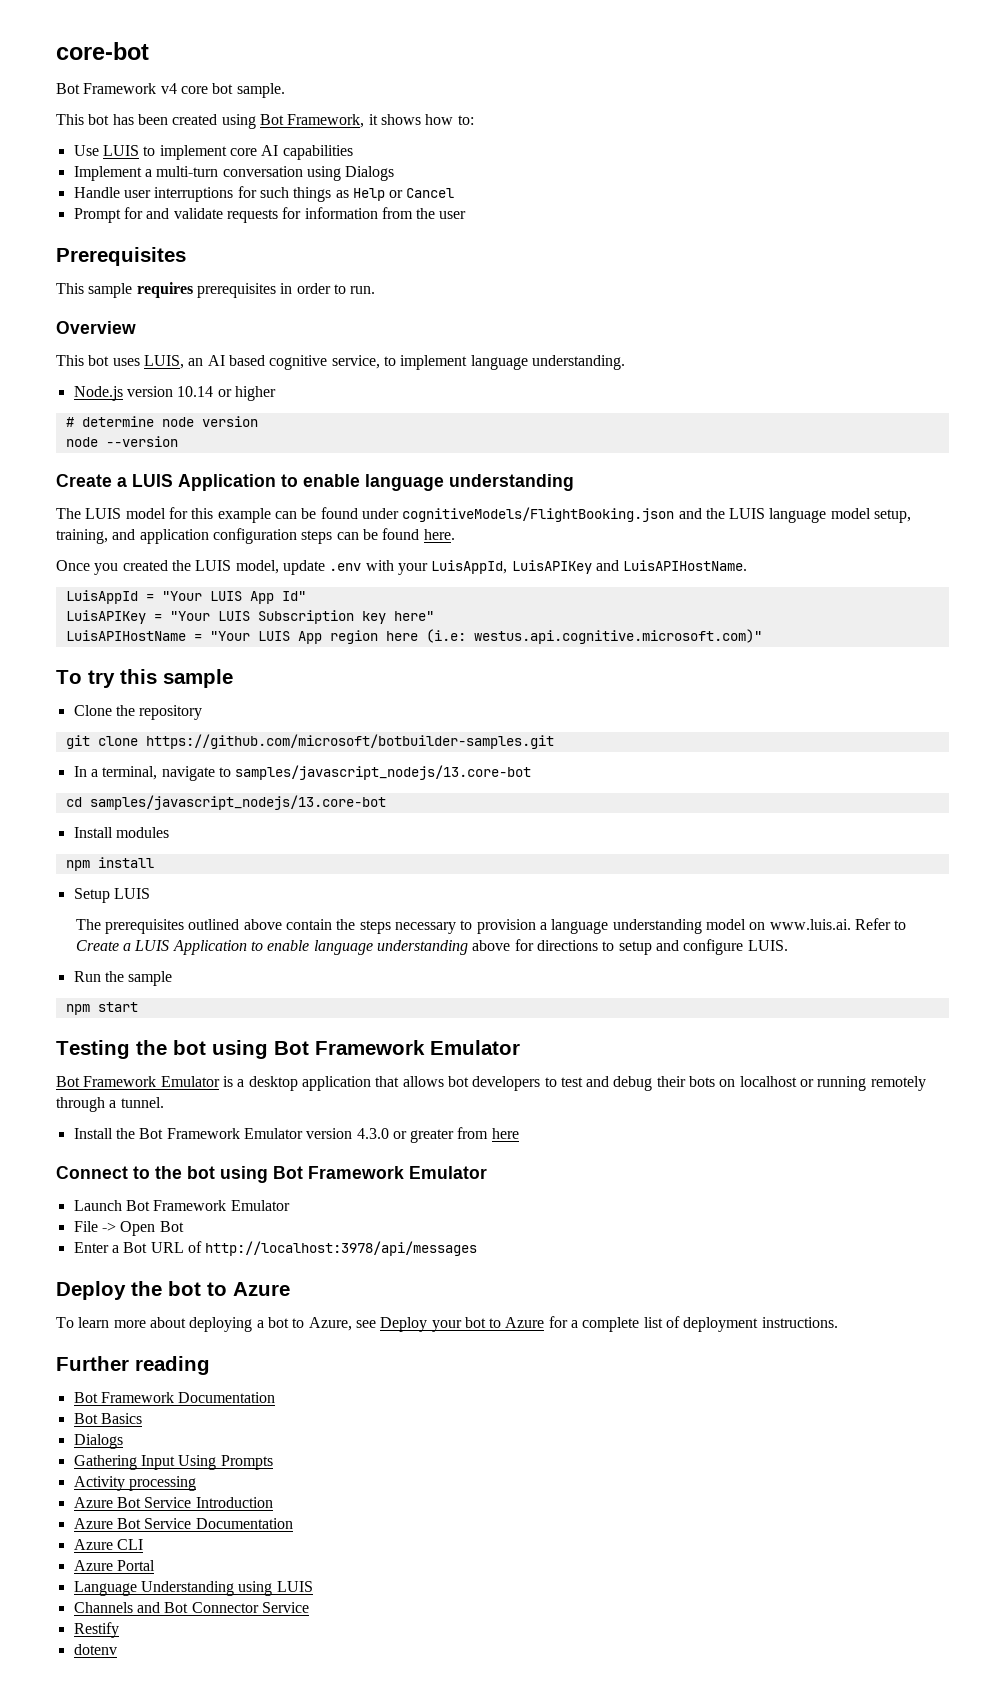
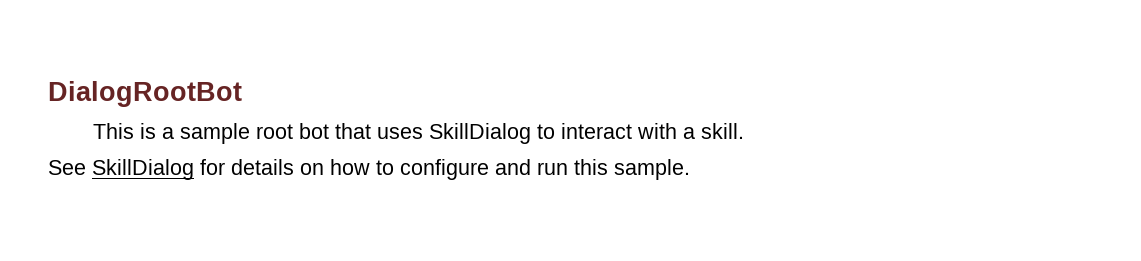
- core-bot
- Bot Framework v4 core bot sample.
- This bot has been created using Bot Framework, it shows how to:
- Use LUIS to implement core AI capabilities
- Implement a multi-turn conversation using Dialogs
- Handle user interruptions for such things as Help or Cancel
- Prompt for and validate requests for information from the user
- Prerequisites
- This sample requires prerequisites in order to run.
- Overview
- This bot uses LUIS, an AI based cognitive service, to implement language understanding.
- Node.js version 10.14 or higher
- # determine node version
- node --version
- Create a LUIS Application to enable language understanding
- The LUIS model for this example can be found under cognitiveModels/FlightBooking.json and the LUIS language model setup, training, and application configuration steps can be found here.
- Once you created the LUIS model, update .env with your LuisAppId, LuisAPIKey and LuisAPIHostName.
- LuisAppId = "Your LUIS App Id"
- LuisAPIKey = "Your LUIS Subscription key here"
- LuisAPIHostName = "Your LUIS App region here (i.e: westus.api.cognitive.microsoft.com)"
- To try this sample
- Clone the repository
- git clone https://github.com/microsoft/botbuilder-samples.git
- In a terminal, navigate to samples/javascript_nodejs/13.core-bot
- cd samples/javascript_nodejs/13.core-bot
- Install modules
- npm install
- Setup LUIS
- The prerequisites outlined above contain the steps necessary to provision a language understanding model on www.luis.ai. Refer to Create a LUIS Application to enable language understanding above for directions to setup and configure LUIS.
- Run the sample
- npm start
- Testing the bot using Bot Framework Emulator
- Bot Framework Emulator is a desktop application that allows bot developers to test and debug their bots on localhost or running remotely through a tunnel.
- Install the Bot Framework Emulator version 4.3.0 or greater from here
- Connect to the bot using Bot Framework Emulator
- Launch Bot Framework Emulator
- File -> Open Bot
- Enter a Bot URL of http://localhost:3978/api/messages
- Deploy the bot to Azure
- To learn more about deploying a bot to Azure, see Deploy your bot to Azure for a complete list of deployment instructions.
- Further reading
- Bot Framework Documentation
- Bot Basics
- Dialogs
- Gathering Input Using Prompts
- Activity processing
- Azure Bot Service Introduction
- Azure Bot Service Documentation
- Azure CLI
- Azure Portal
- Language Understanding using LUIS
- Channels and Bot Connector Service
- Restify
- dotenv
+ DialogRootBot
+ This is a sample root bot that uses SkillDialog to interact with a skill.
+ See SkillDialog for details on how to configure and run this sample.

